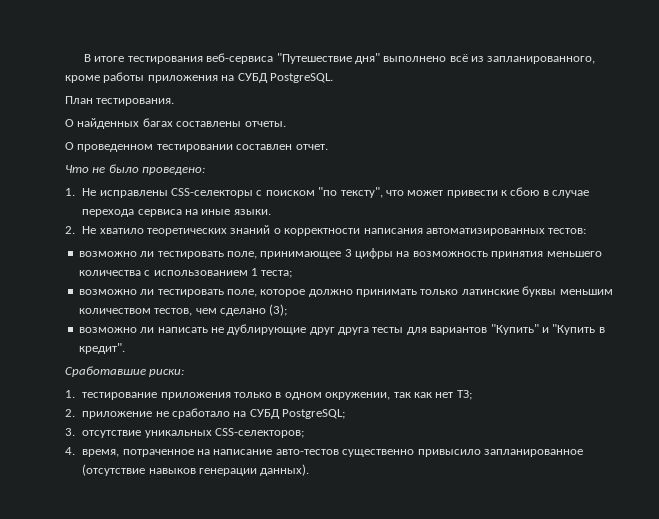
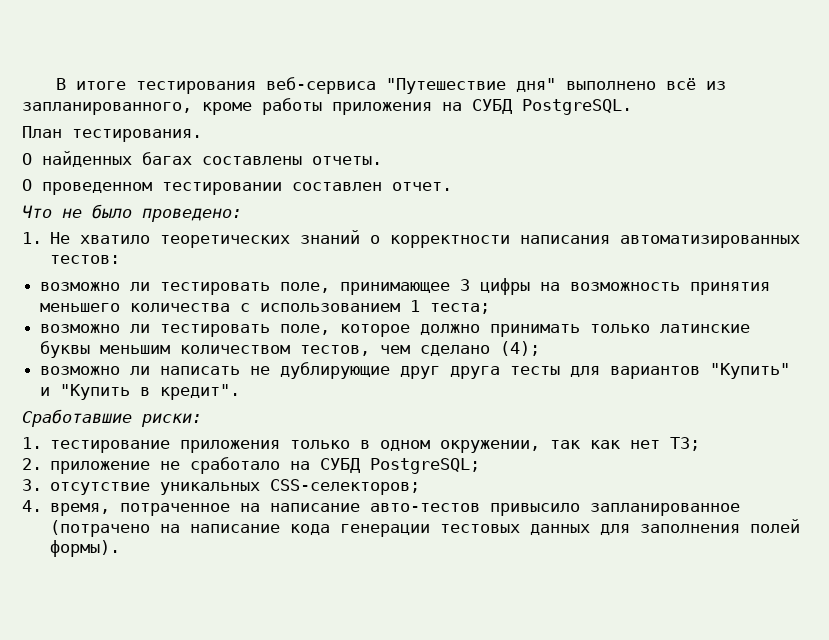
- 1. Не исправлены CSS-селекторы с поиском "по тексту", что может привести к сбою в случае перехода сервиса на иные языки.
- 2. Не хватило теоретических знаний о корректности написания автоматизированных тестов:
+ 1. Не хватило теоретических знаний о корректности написания автоматизированных тестов:
- возможно ли тестировать поле, которое должно принимать только латинские буквы меньшим количеством тестов, чем сделано (3);
+ возможно ли тестировать поле, которое должно принимать только латинские буквы меньшим количеством тестов, чем сделано (4);
- 4. время, потраченное на написание авто-тестов существенно привысило запланированное (отсутствие навыков генерации данных).
+ 4. время, потраченное на написание авто-тестов привысило запланированное (потрачено на написание кода генерации тестовых данных для заполнения полей формы).

